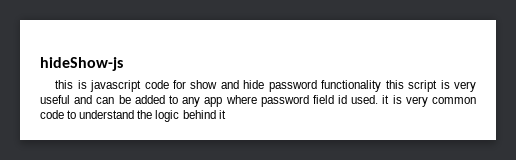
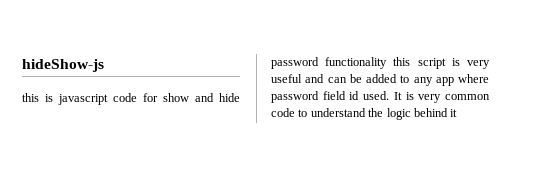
- this is javascript code for show and hide password functionality this script is very useful and can be added to any app where password field id used. it is very common code to understand the logic behind it
+ this is javascript code for show and hide password functionality this script is very useful and can be added to any app where password field id used. It is very common code to understand the logic behind it

